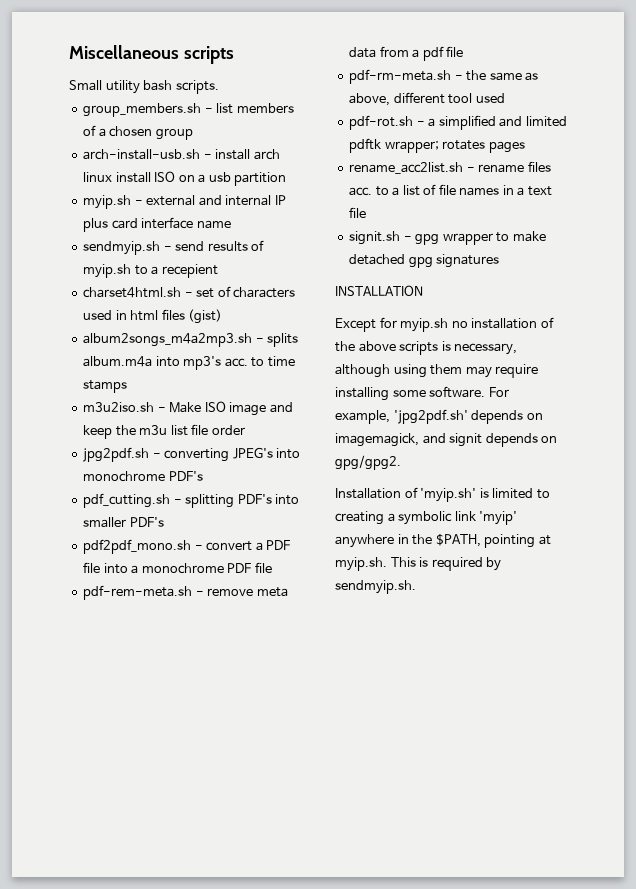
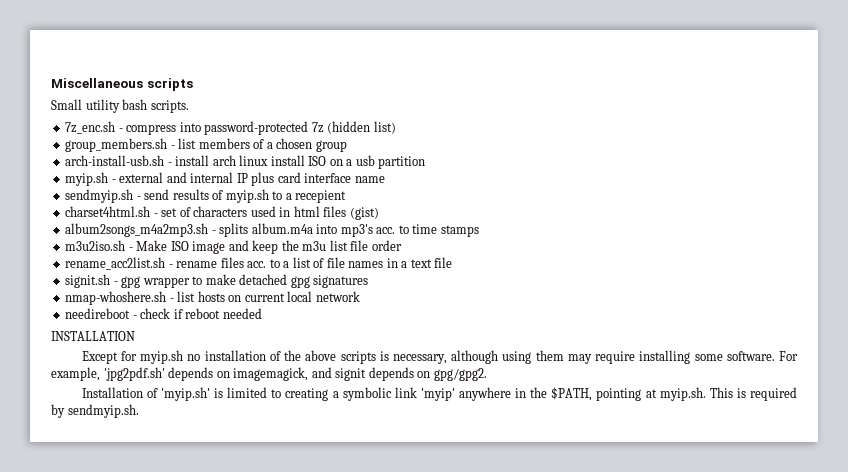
+ 7z_enc.sh - compress into password-protected 7z (hidden list)
- jpg2pdf.sh - converting JPEG's into monochrome PDF's
- pdf_cutting.sh - splitting PDF's into smaller PDF's
- pdf2pdf_mono.sh - convert a PDF file into a monochrome PDF file
- pdf-rem-meta.sh - remove meta data from a pdf file
- pdf-rm-meta.sh - the same as above, different tool used
- pdf-rot.sh - a simplified and limited pdftk wrapper; rotates pages
+ nmap-whoshere.sh - list hosts on current local network
+ needireboot - check if reboot needed

